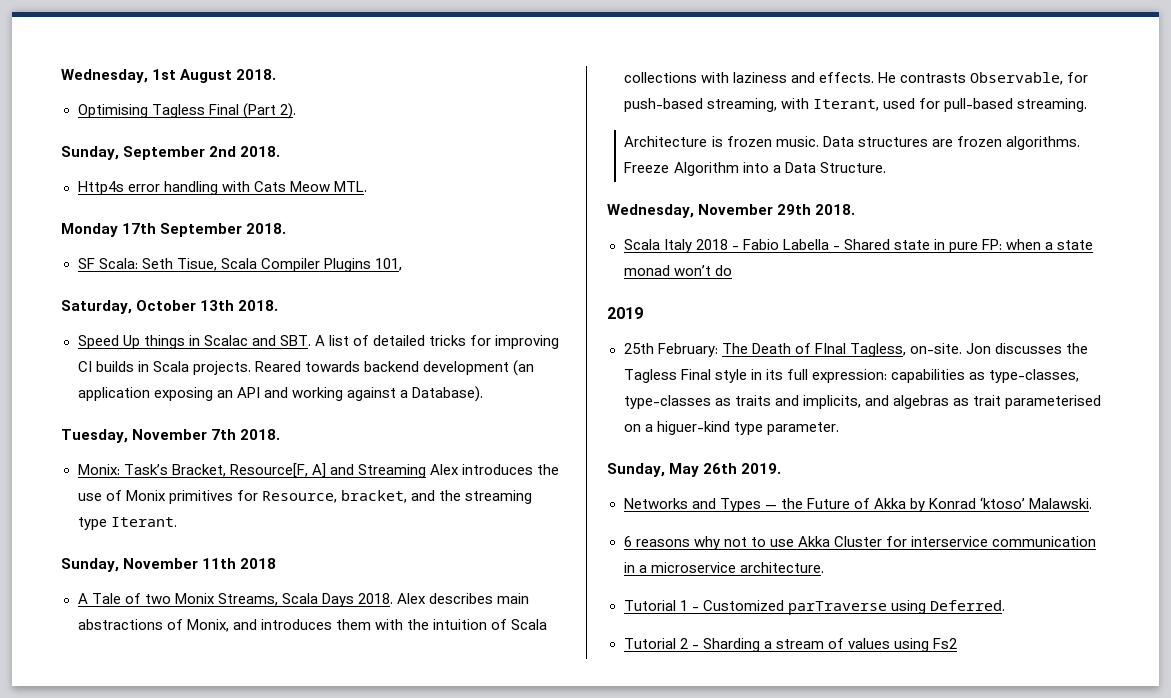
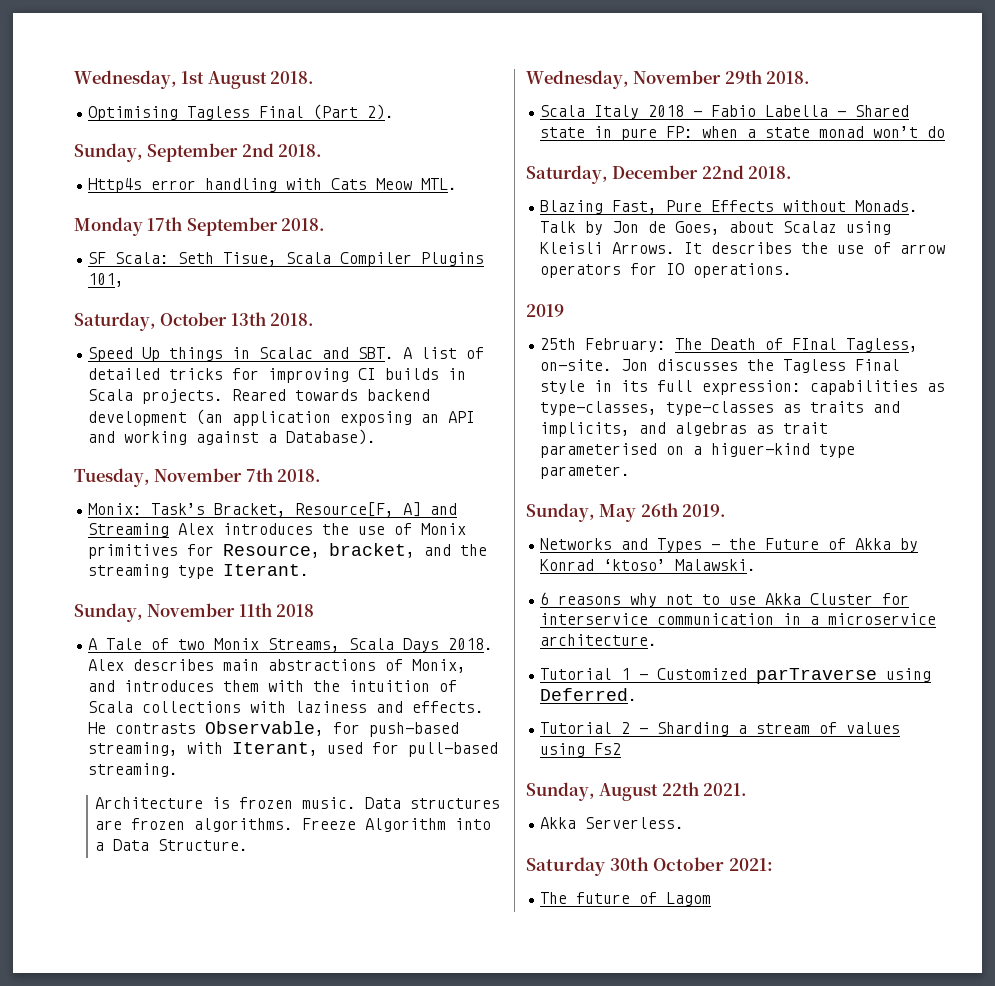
+ Saturday, December 22nd 2018.
+ Blazing Fast, Pure Effects without Monads. Talk by Jon de Goes, about Scalaz using Kleisli Arrows. It describes the use of arrow operators for IO operations.
+ Sunday, August 22th 2021.
+ Akka Serverless.
+ Saturday 30th October 2021:
+ The future of Lagom

